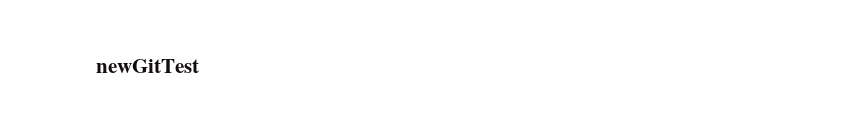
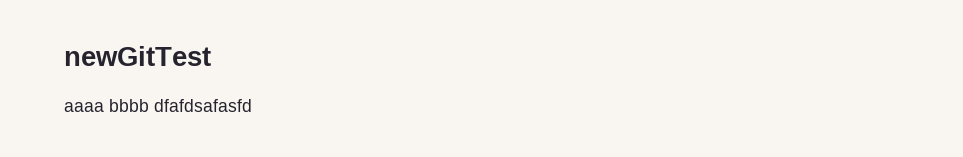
+ aaaa bbbb dfafdsafasfd

